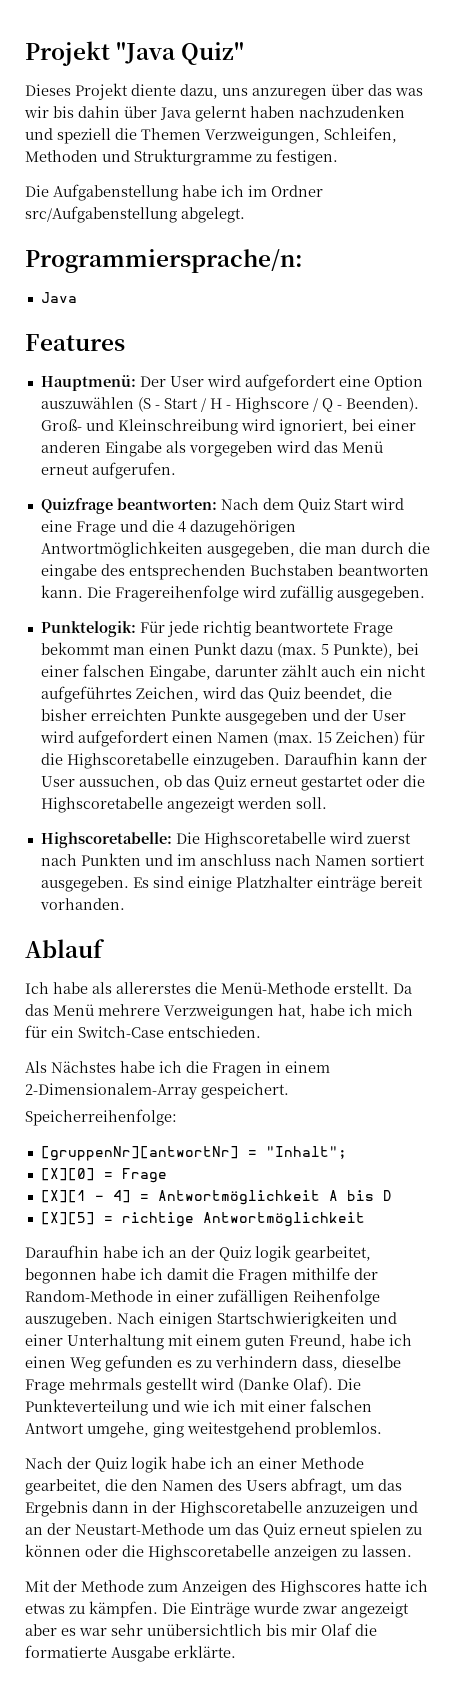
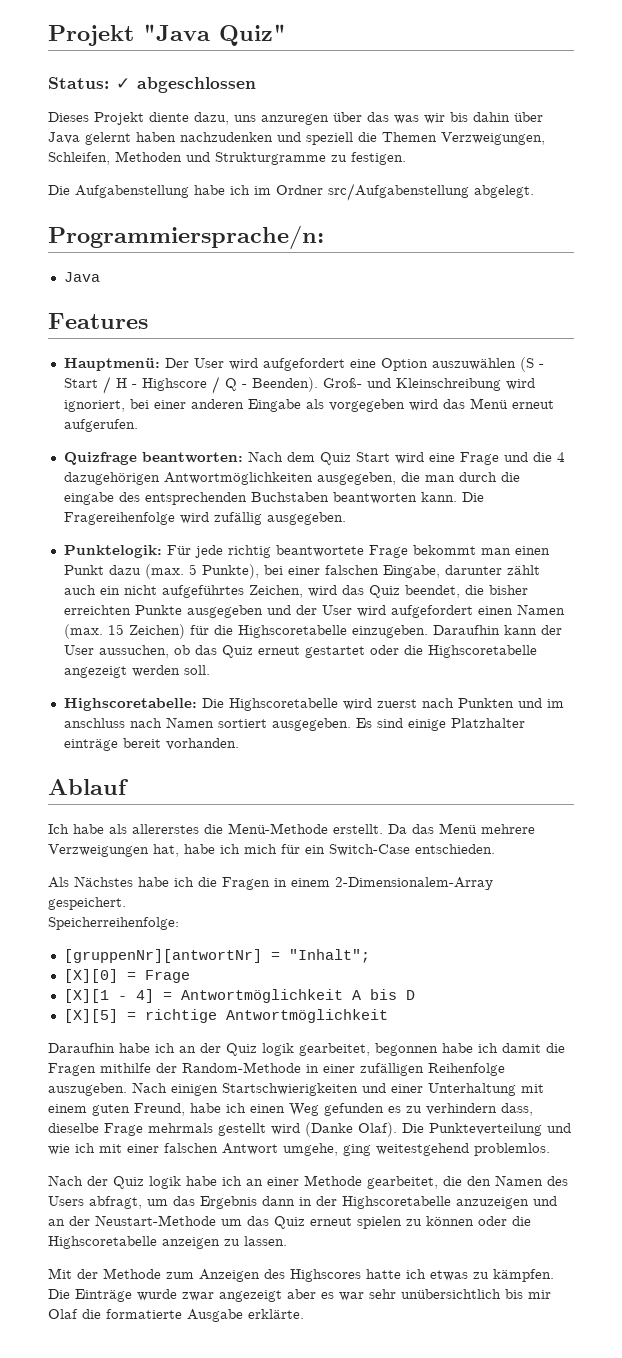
+ Status: ✓ abgeschlossen

